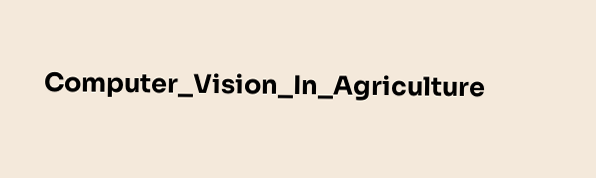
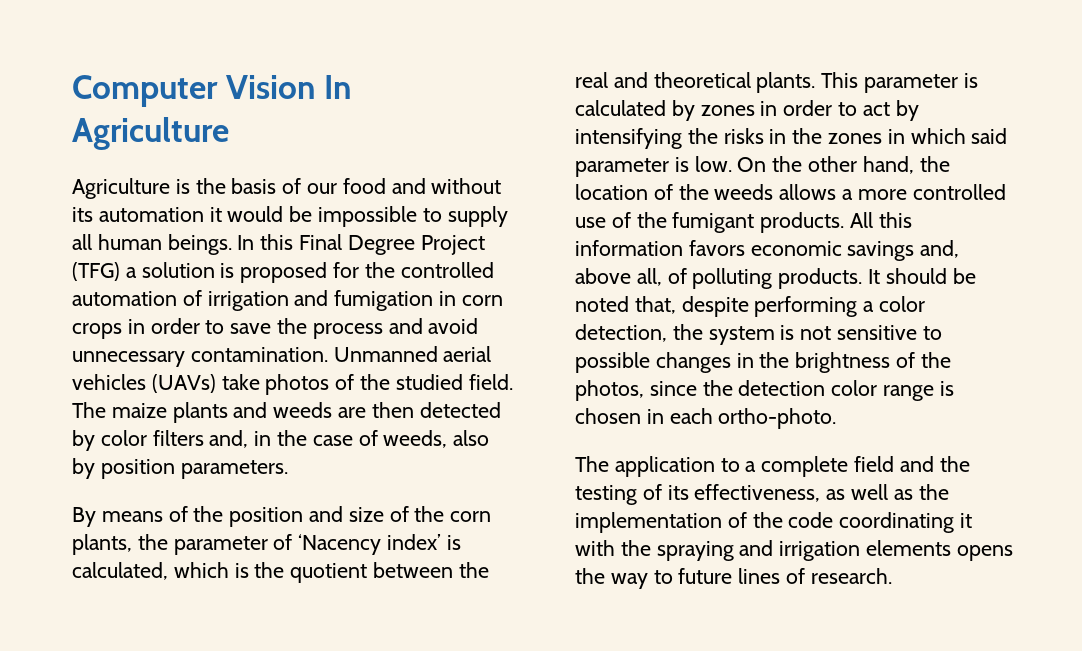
- Computer_Vision_In_Agriculture
+ Computer Vision In Agriculture
+ Agriculture is the basis of our food and without its automation it would be impossible to supply all human beings. In this Final Degree Project (TFG) a solution is proposed for the controlled automation of irrigation and fumigation in corn crops in order to save the process and avoid unnecessary contamination. Unmanned aerial vehicles (UAVs) take photos of the studied field. The maize plants and weeds are then detected by color filters and, in the case of weeds, also by position parameters.
+ By means of the position and size of the corn plants, the parameter of ‘Nacency index’ is calculated, which is the quotient between the real and theoretical plants. This parameter is calculated by zones in order to act by intensifying the risks in the zones in which said parameter is low. On the other hand, the location of the weeds allows a more controlled use of the fumigant products. All this information favors economic savings and, above all, of polluting products. It should be noted that, despite performing a color detection, the system is not sensitive to possible changes in the brightness of the photos, since the detection color range is chosen in each ortho-photo.
+ The application to a complete field and the testing of its effectiveness, as well as the implementation of the code coordinating it with the spraying and irrigation elements opens the way to future lines of research.

